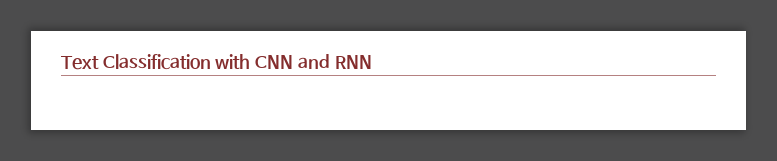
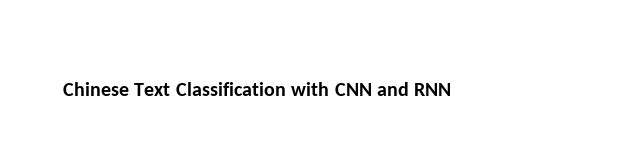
- Text Classification with CNN and RNN
+ Chinese Text Classification with CNN and RNN

